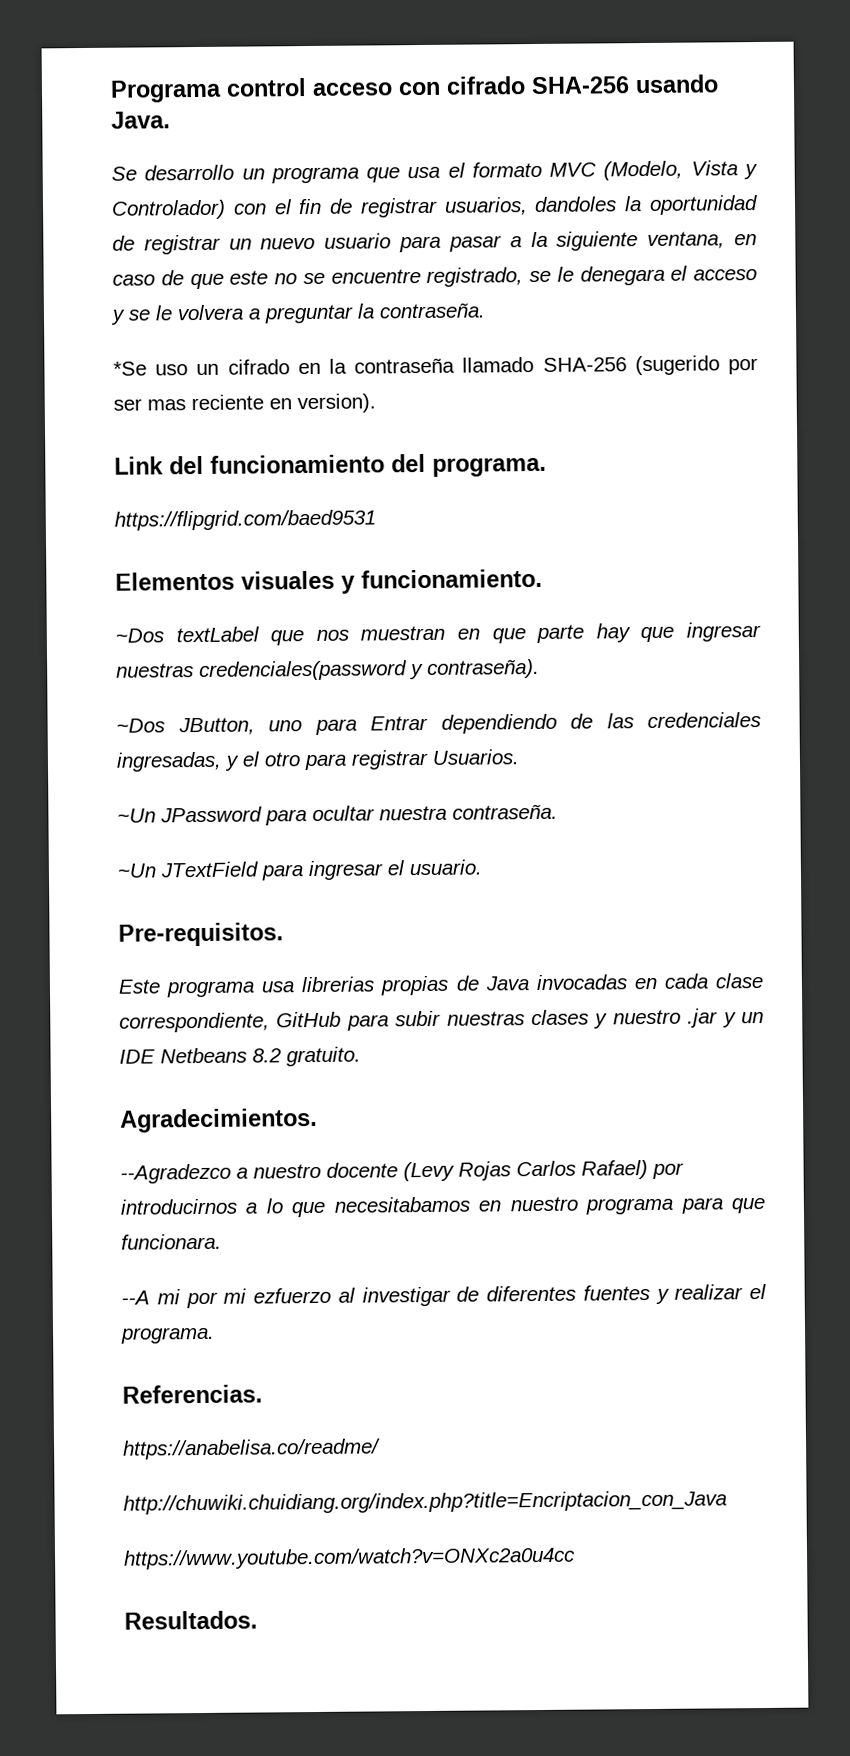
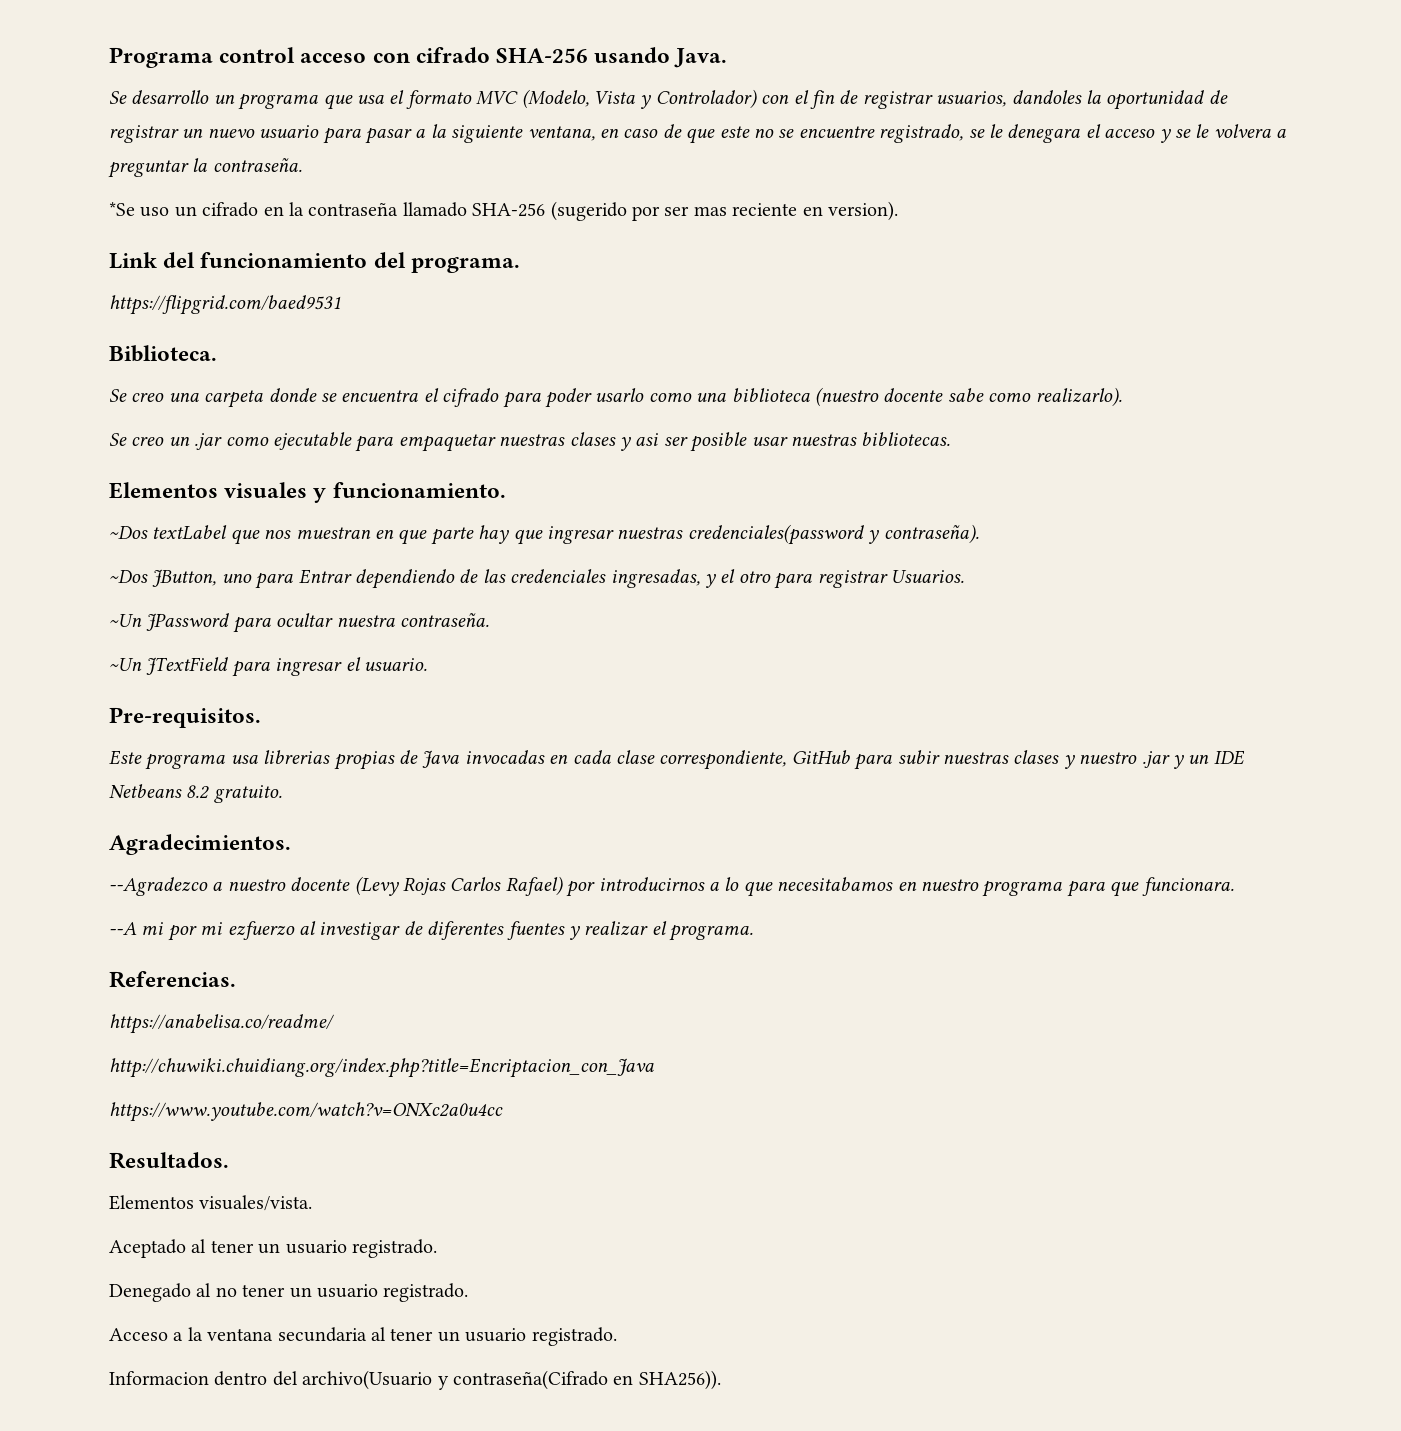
+ Biblioteca.
+ Se creo una carpeta donde se encuentra el cifrado para poder usarlo como una biblioteca (nuestro docente sabe como realizarlo).
+ Se creo un .jar como ejecutable para empaquetar nuestras clases y asi ser posible usar nuestras bibliotecas.
+ Elementos visuales/vista.
+ Aceptado al tener un usuario registrado.
+ Denegado al no tener un usuario registrado.
+ Acceso a la ventana secundaria al tener un usuario registrado.
+ Informacion dentro del archivo(Usuario y contraseña(Cifrado en SHA256)).

